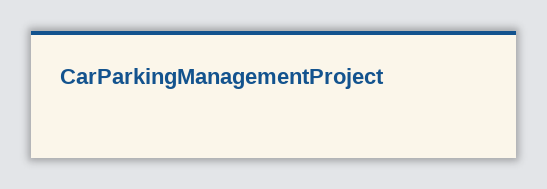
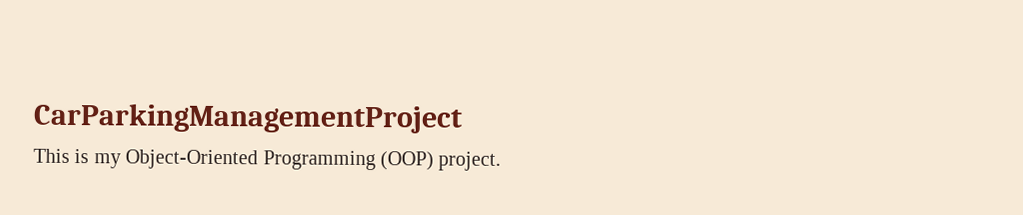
+ This is my Object-Oriented Programming (OOP) project.

